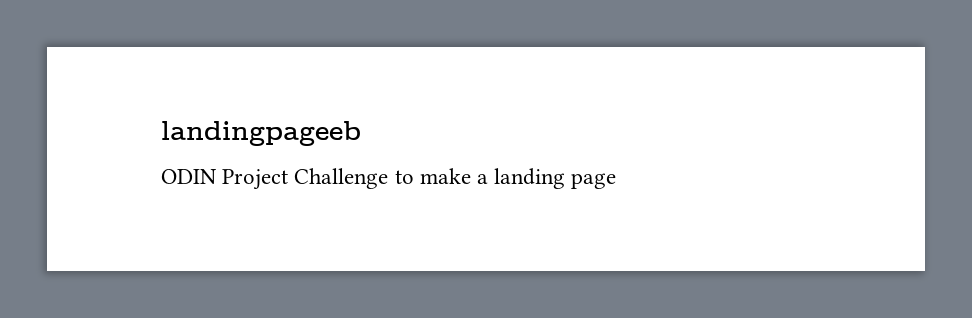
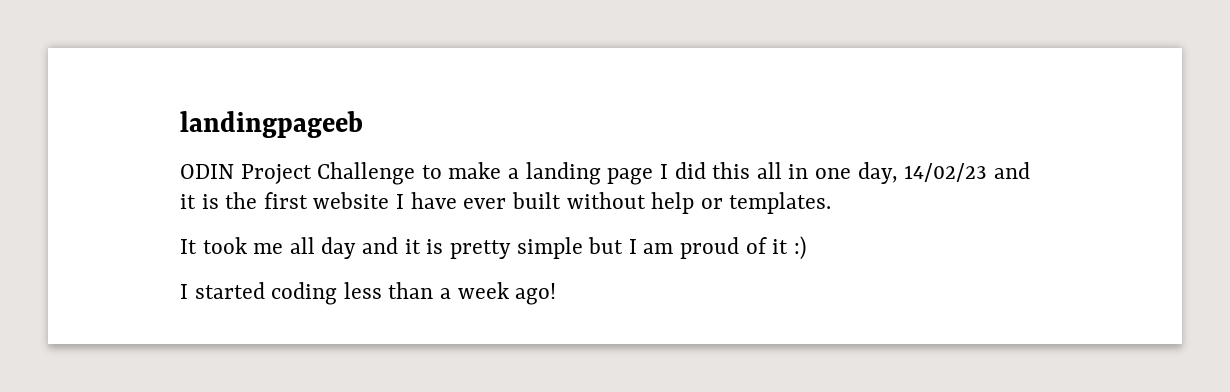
- ODIN Project Challenge to make a landing page
+ ODIN Project Challenge to make a landing page I did this all in one day, 14/02/23 and it is the first website I have ever built without help or templates.
+ It took me all day and it is pretty simple but I am proud of it :)
+ I started coding less than a week ago!

